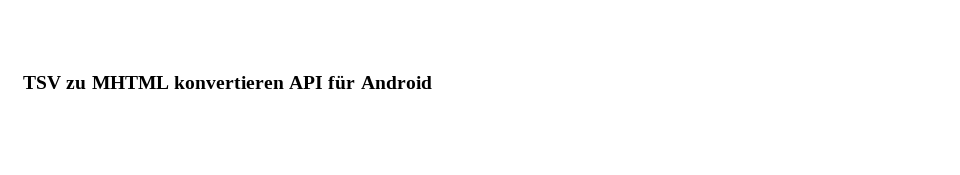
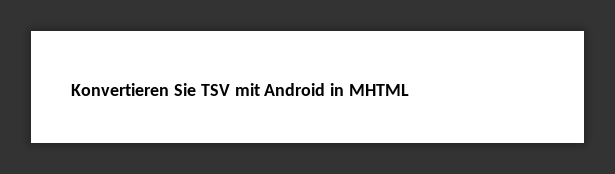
- TSV zu MHTML konvertieren API für Android
+ Konvertieren Sie TSV mit Android in MHTML

